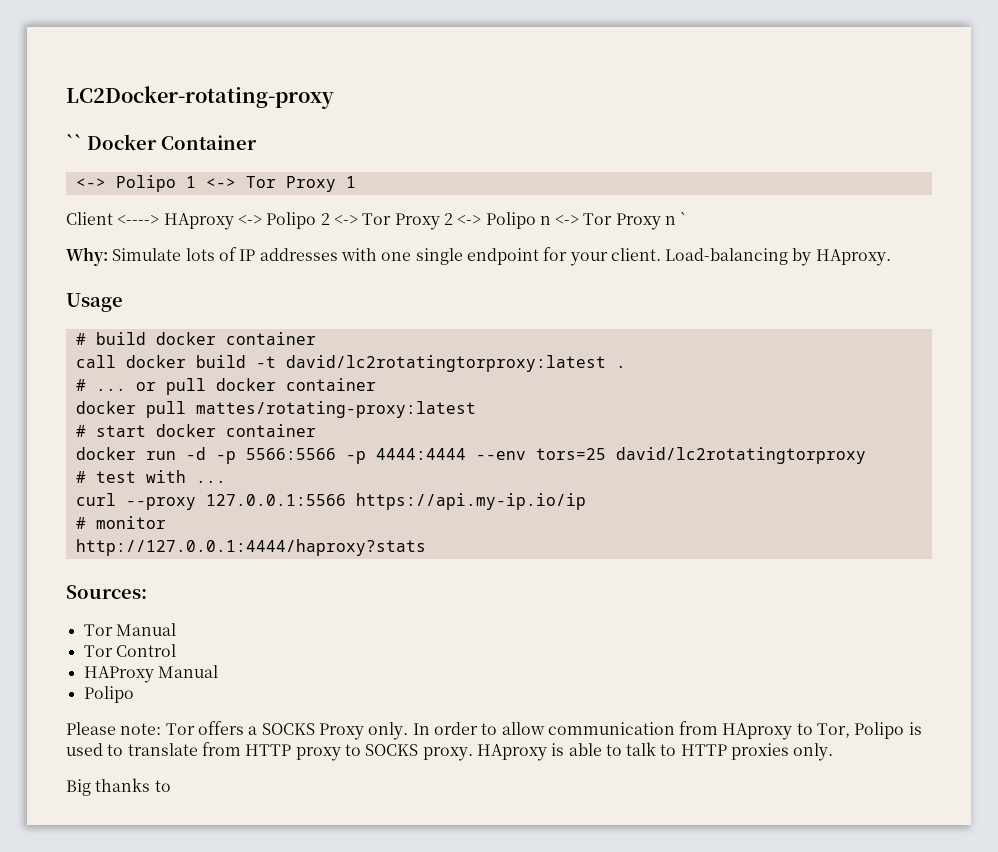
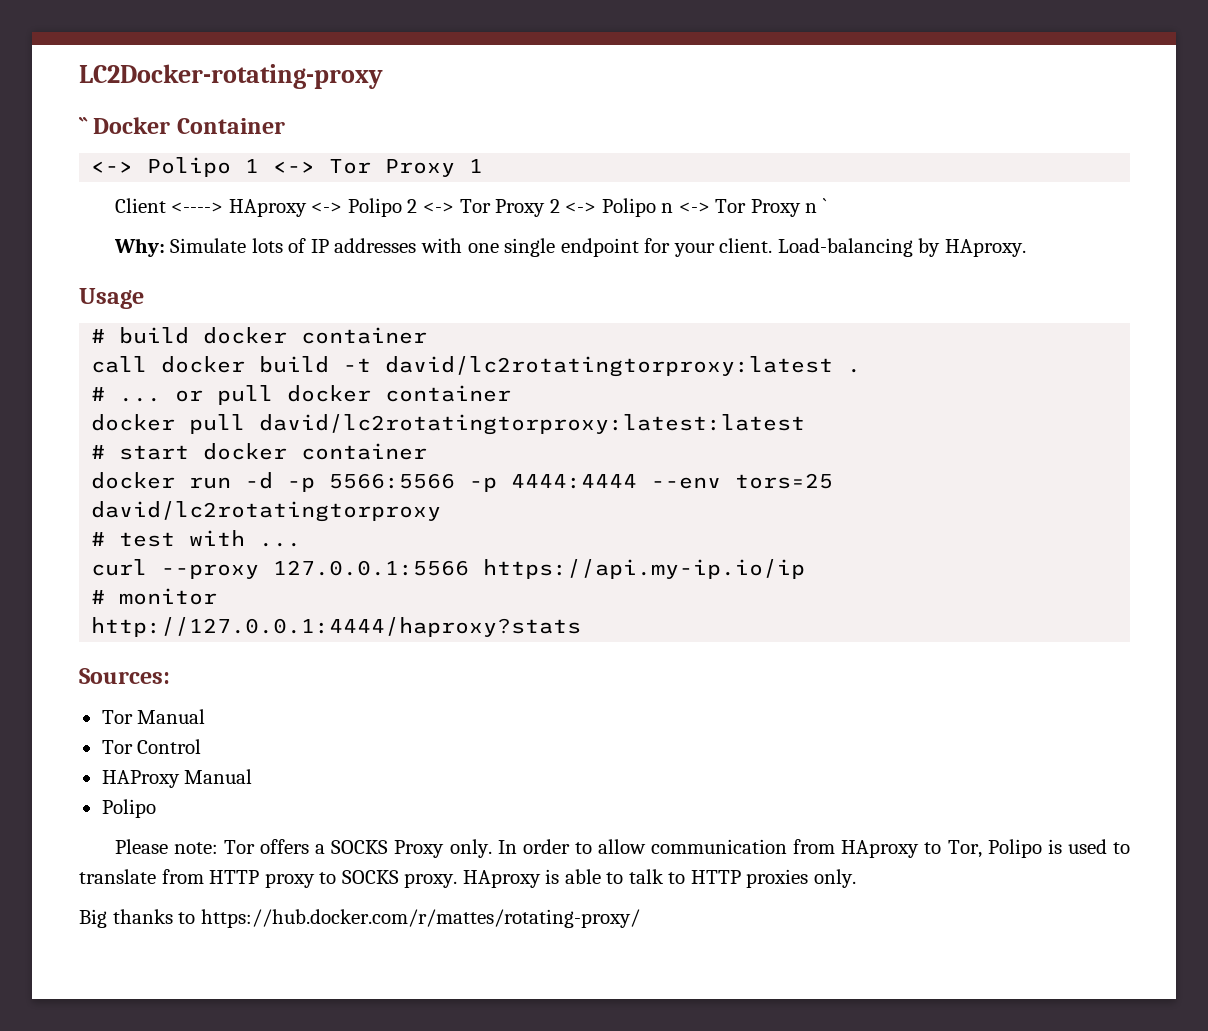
- docker pull mattes/rotating-proxy:latest
+ docker pull david/lc2rotatingtorproxy:latest:latest
- Big thanks to
+ Big thanks to https://hub.docker.com/r/mattes/rotating-proxy/

